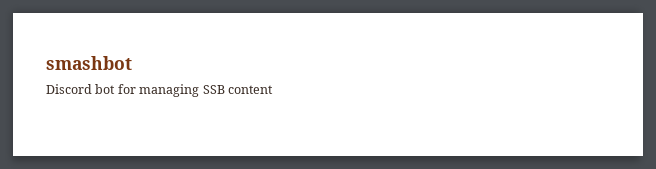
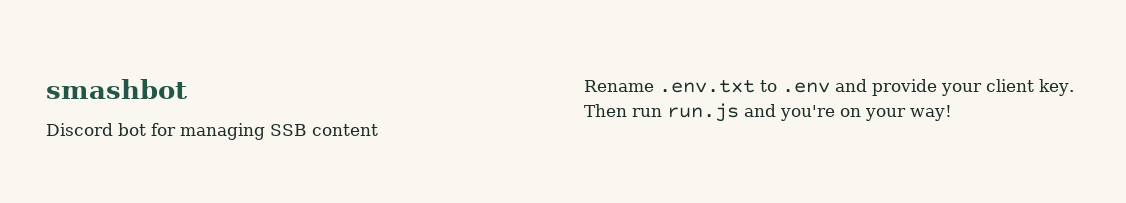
+ Rename .env.txt to .env and provide your client key. Then run run.js and you're on your way!

